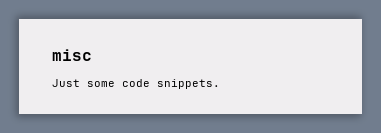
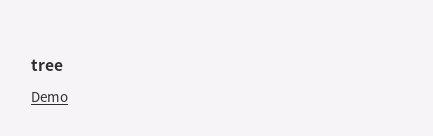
- misc
- Just some code snippets.
+ tree
+ Demo

